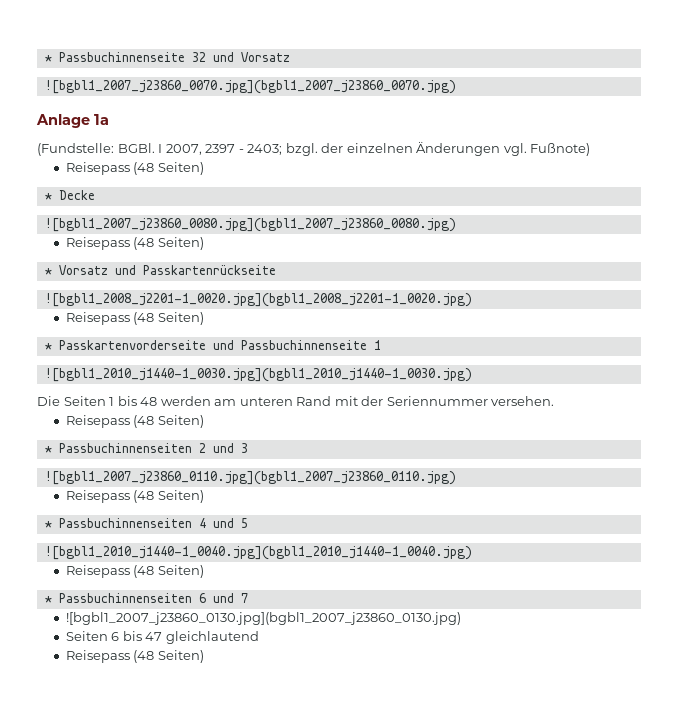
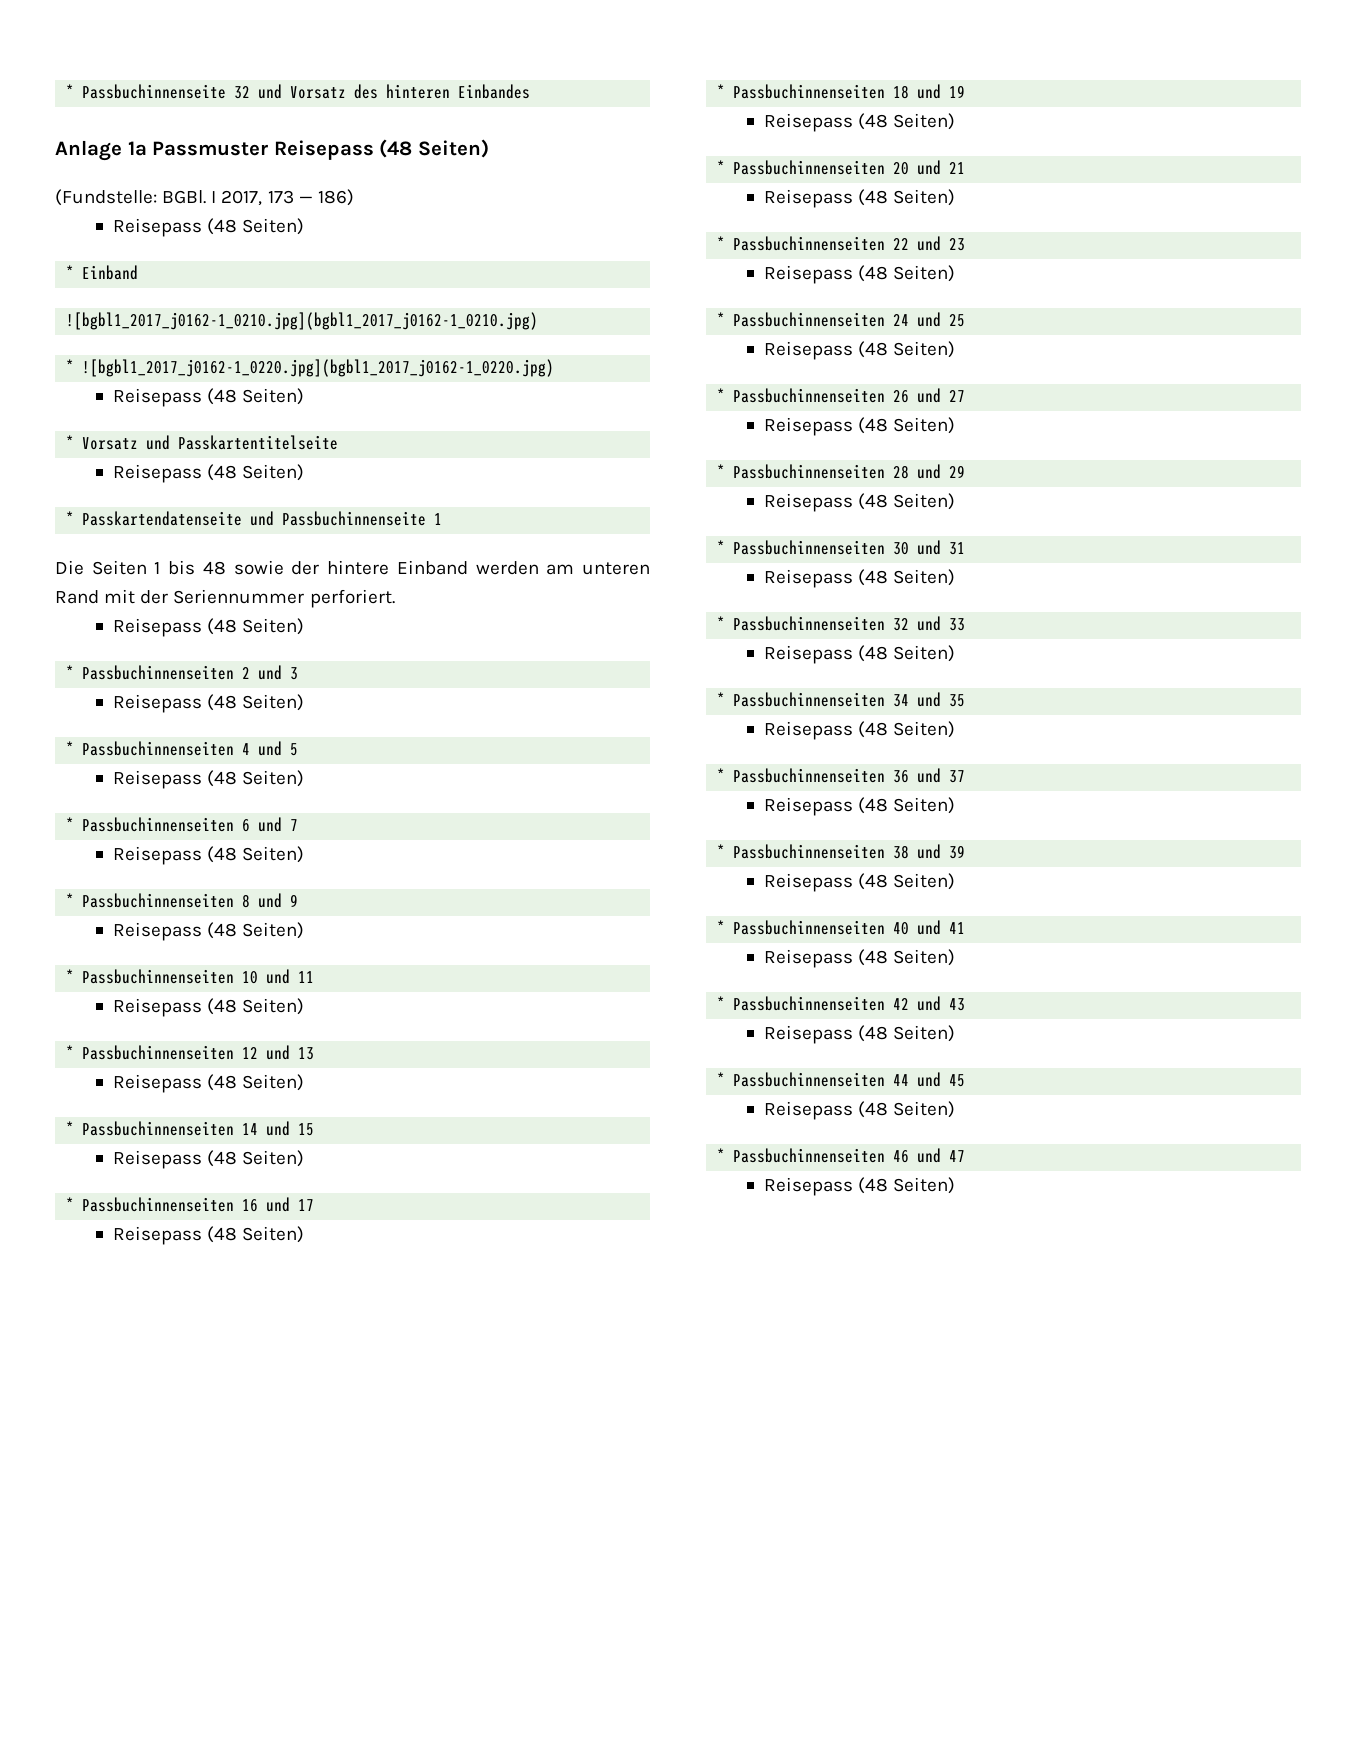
- * Passbuchinnenseite 32 und Vorsatz
- ![bgbl1_2007_j23860_0070.jpg](bgbl1_2007_j23860_0070.jpg)
+ * Passbuchinnenseite 32 und Vorsatz des hinteren Einbandes
- Anlage 1a
+ Anlage 1a Passmuster Reisepass (48 Seiten)
- I 2007, 2397 - 2403; bzgl. der einzelnen Änderungen vgl. Fußnote)
+ I 2017, 173 — 186)
  Reisepass (48 Seiten)
- * Decke
- ![bgbl1_2007_j23860_0080.jpg](bgbl1_2007_j23860_0080.jpg)
+ * Einband
+ ![bgbl1_2017_j0162-1_0210.jpg](bgbl1_2017_j0162-1_0210.jpg)
+ * ![bgbl1_2017_j0162-1_0220.jpg](bgbl1_2017_j0162-1_0220.jpg)
- * Vorsatz und Passkartenrückseite
- ![bgbl1_2008_j2201-1_0020.jpg](bgbl1_2008_j2201-1_0020.jpg)
+ * Vorsatz und Passkartentitelseite
  Reisepass (48 Seiten)
- * Passkartenvorderseite und Passbuchinnenseite 1
+ * Passkartendatenseite und Passbuchinnenseite 1
- ![bgbl1_2010_j1440-1_0030.jpg](bgbl1_2010_j1440-1_0030.jpg)
- Die Seiten 1 bis 48 werden am unteren Rand mit der Seriennummer versehen.
+ Die Seiten 1 bis 48 sowie der hintere Einband werden am unteren Rand mit der Seriennummer perforiert.
- ![bgbl1_2007_j23860_0110.jpg](bgbl1_2007_j23860_0110.jpg)
- ![bgbl1_2010_j1440-1_0040.jpg](bgbl1_2010_j1440-1_0040.jpg)
  * Passbuchinnenseiten 6 und 7
- ![bgbl1_2007_j23860_0130.jpg](bgbl1_2007_j23860_0130.jpg)
- Seiten 6 bis 47 gleichlautend
+ Reisepass (48 Seiten)
+ * Passbuchinnenseiten 8 und 9
+ Reisepass (48 Seiten)
+ * Passbuchinnenseiten 10 und 11
+ Reisepass (48 Seiten)
+ * Passbuchinnenseiten 12 und 13
+ Reisepass (48 Seiten)
+ * Passbuchinnenseiten 14 und 15
+ Reisepass (48 Seiten)
+ * Passbuchinnenseiten 16 und 17
+ Reisepass (48 Seiten)
+ * Passbuchinnenseiten 18 und 19
+ Reisepass (48 Seiten)
+ * Passbuchinnenseiten 20 und 21
+ Reisepass (48 Seiten)
+ * Passbuchinnenseiten 22 und 23
+ Reisepass (48 Seiten)
+ * Passbuchinnenseiten 24 und 25
+ Reisepass (48 Seiten)
+ * Passbuchinnenseiten 26 und 27
+ Reisepass (48 Seiten)
+ * Passbuchinnenseiten 28 und 29
+ Reisepass (48 Seiten)
+ * Passbuchinnenseiten 30 und 31
+ Reisepass (48 Seiten)
+ * Passbuchinnenseiten 32 und 33
+ Reisepass (48 Seiten)
+ * Passbuchinnenseiten 34 und 35
+ Reisepass (48 Seiten)
+ * Passbuchinnenseiten 36 und 37
+ Reisepass (48 Seiten)
+ * Passbuchinnenseiten 38 und 39
+ Reisepass (48 Seiten)
+ * Passbuchinnenseiten 40 und 41
+ Reisepass (48 Seiten)
+ * Passbuchinnenseiten 42 und 43
+ Reisepass (48 Seiten)
+ * Passbuchinnenseiten 44 und 45
+ Reisepass (48 Seiten)
+ * Passbuchinnenseiten 46 und 47

